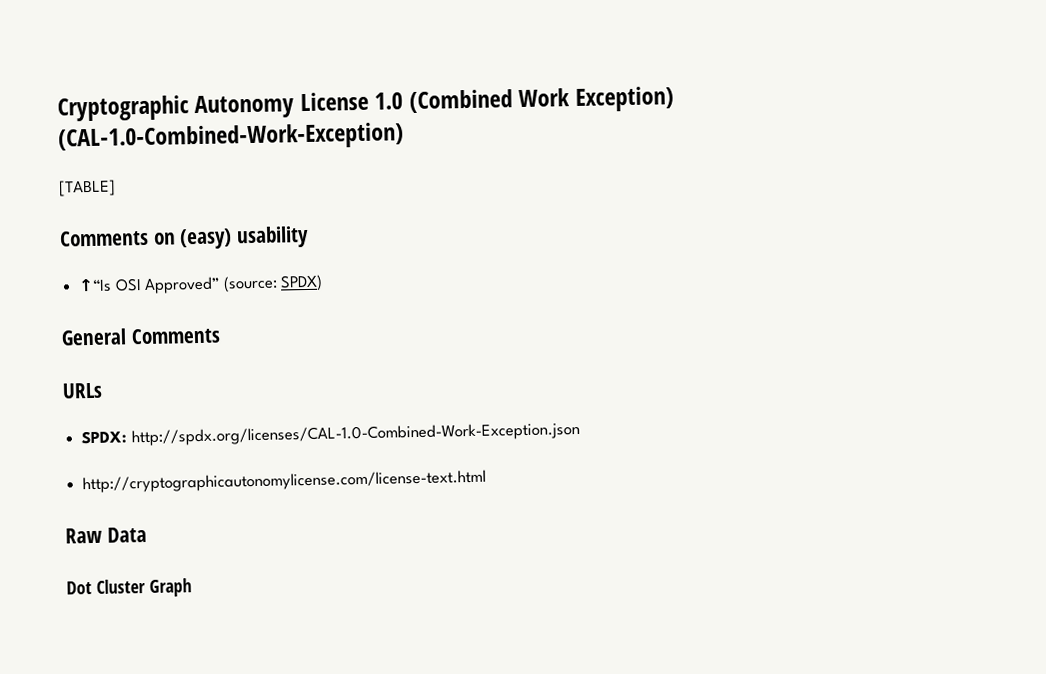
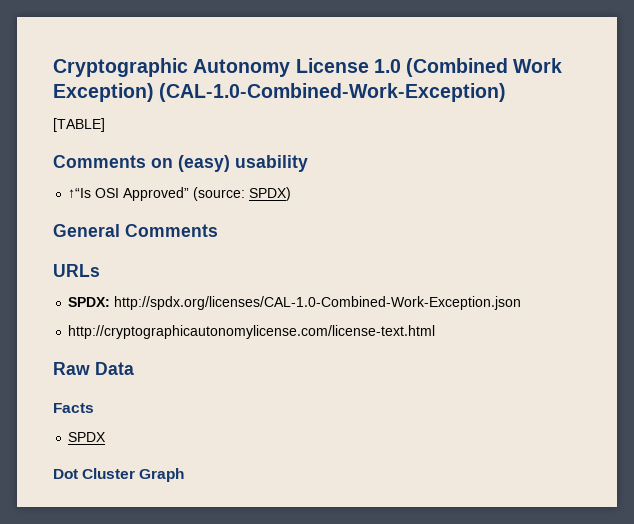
+ Facts
+ SPDX

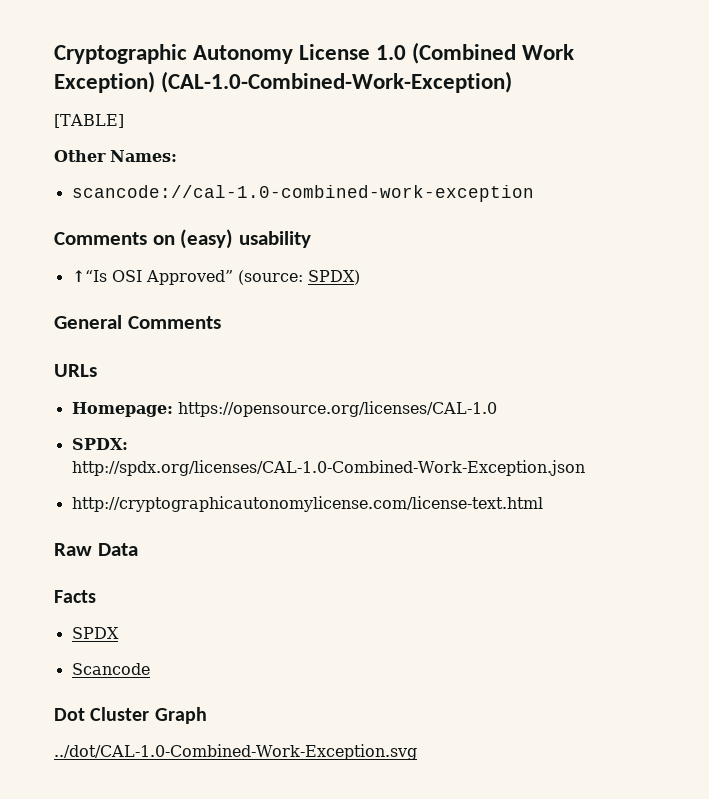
+ Other Names:
+ scancode://cal-1.0-combined-work-exception
+ Homepage: https://opensource.org/licenses/CAL-1.0
+ Scancode
+ ../dot/CAL-1.0-Combined-Work-Exception.svg

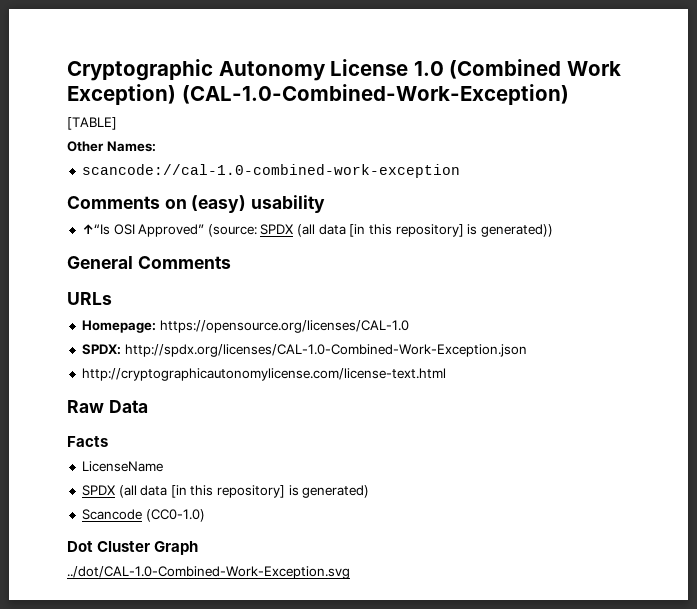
- ↑“Is OSI Approved” (source: SPDX)
+ ↑“Is OSI Approved” (source: SPDX (all data [in this repository] is generated))
- SPDX
+ LicenseName
+ SPDX (all data [in this repository] is generated)
- Scancode
+ Scancode (CC0-1.0)

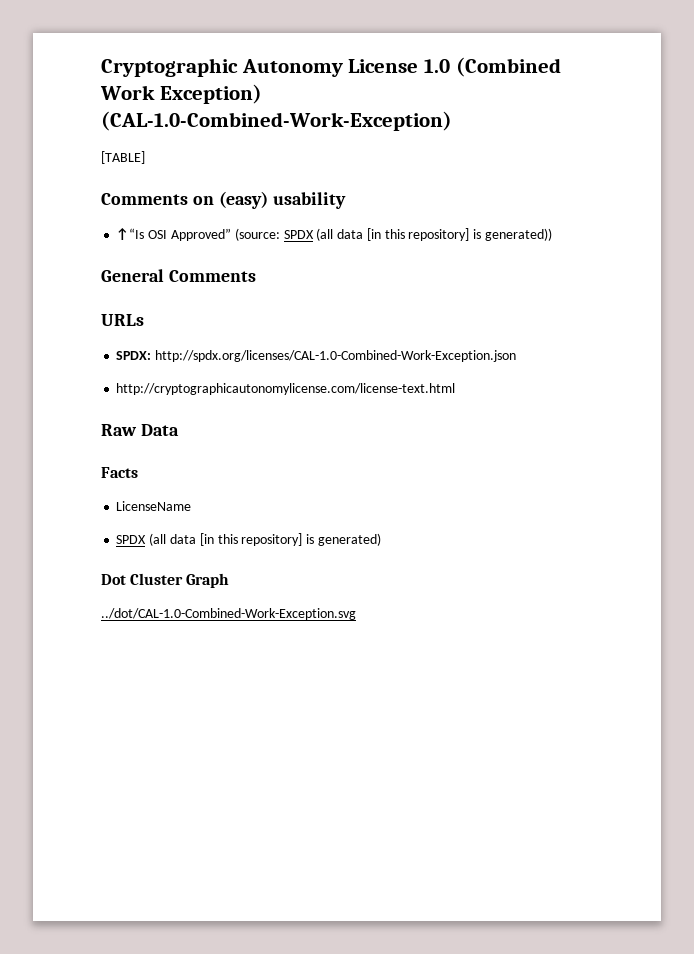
- Other Names:
- scancode://cal-1.0-combined-work-exception
- Homepage: https://opensource.org/licenses/CAL-1.0
- Scancode (CC0-1.0)

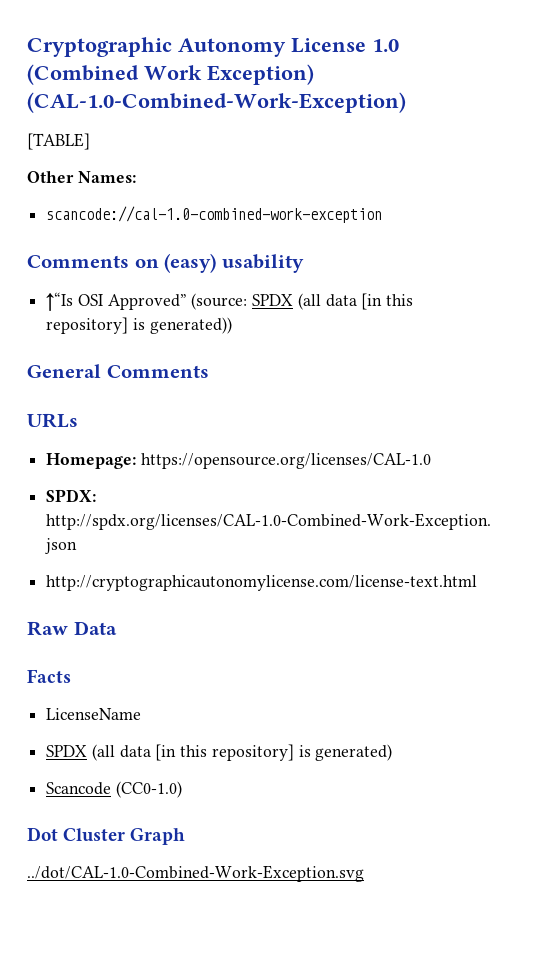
+ Other Names:
+ scancode://cal-1.0-combined-work-exception
+ Homepage: https://opensource.org/licenses/CAL-1.0
+ Scancode (CC0-1.0)

